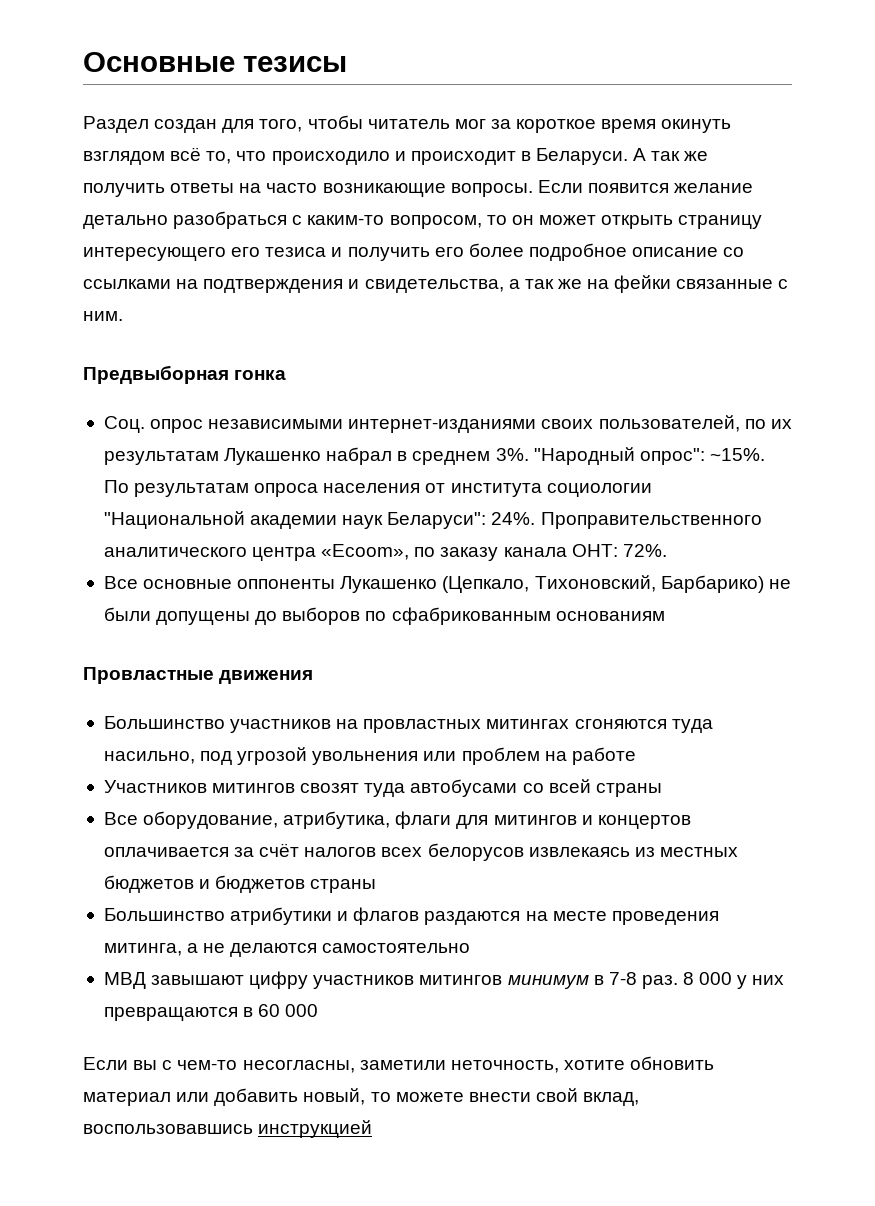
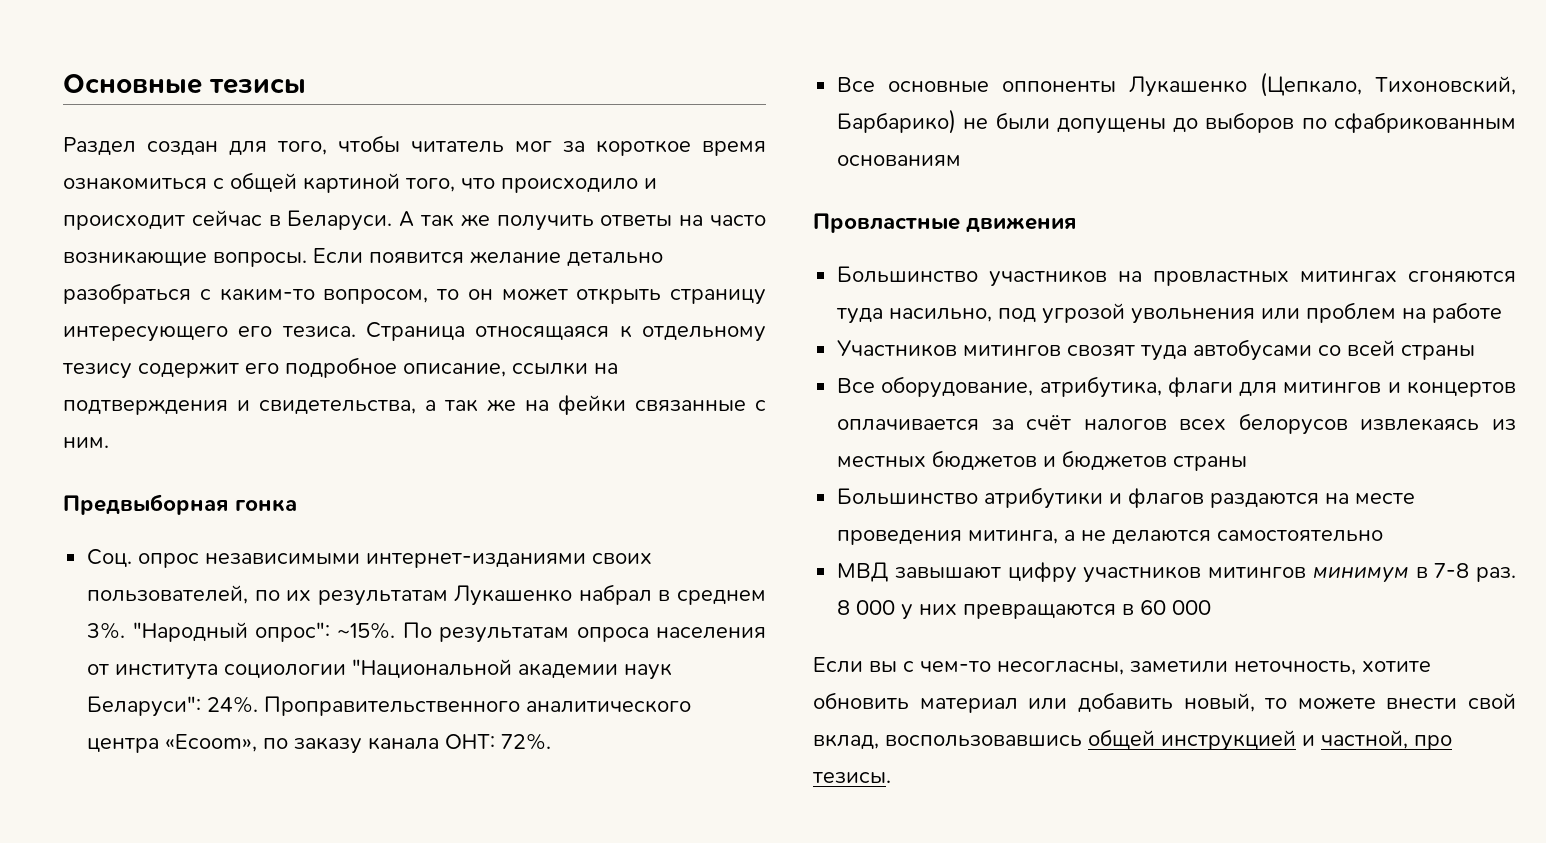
- Раздел создан для того, чтобы читатель мог за короткое время окинуть взглядом всё то, что происходило и происходит в Беларуси.
+ Раздел создан для того, чтобы читатель мог за короткое время ознакомиться с общей картиной того, что происходило и происходит сейчас в Беларуси.
- Если появится желание детально разобраться с каким-то вопросом, то он может открыть страницу интересующего его тезиса и получить его более подробное описание со ссылками на подтверждения и свидетельства, а так же на фейки связанные с ним.
+ Если появится желание детально разобраться с каким-то вопросом, то он может открыть страницу интересующего его тезиса. Страница относящаяся к отдельному тезису содержит его подробное описание, ссылки на подтверждения и свидетельства, а так же на фейки связанные с ним.
- Если вы с чем-то несогласны, заметили неточность, хотите обновить материал или добавить новый, то можете внести свой вклад, воспользовавшись инструкцией
+ Если вы с чем-то несогласны, заметили неточность, хотите обновить материал или добавить новый, то можете внести свой вклад, воспользовавшись общей инструкцией и частной, про тезисы.

